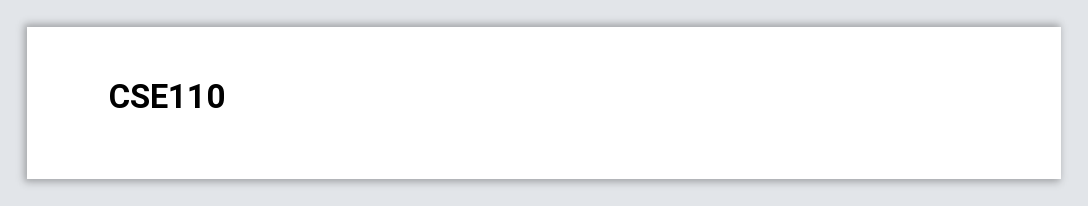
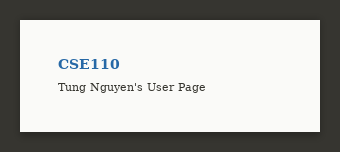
+ Tung Nguyen's User Page

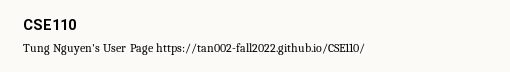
- Tung Nguyen's User Page
+ Tung Nguyen's User Page https://tan002-fall2022.github.io/CSE110/

